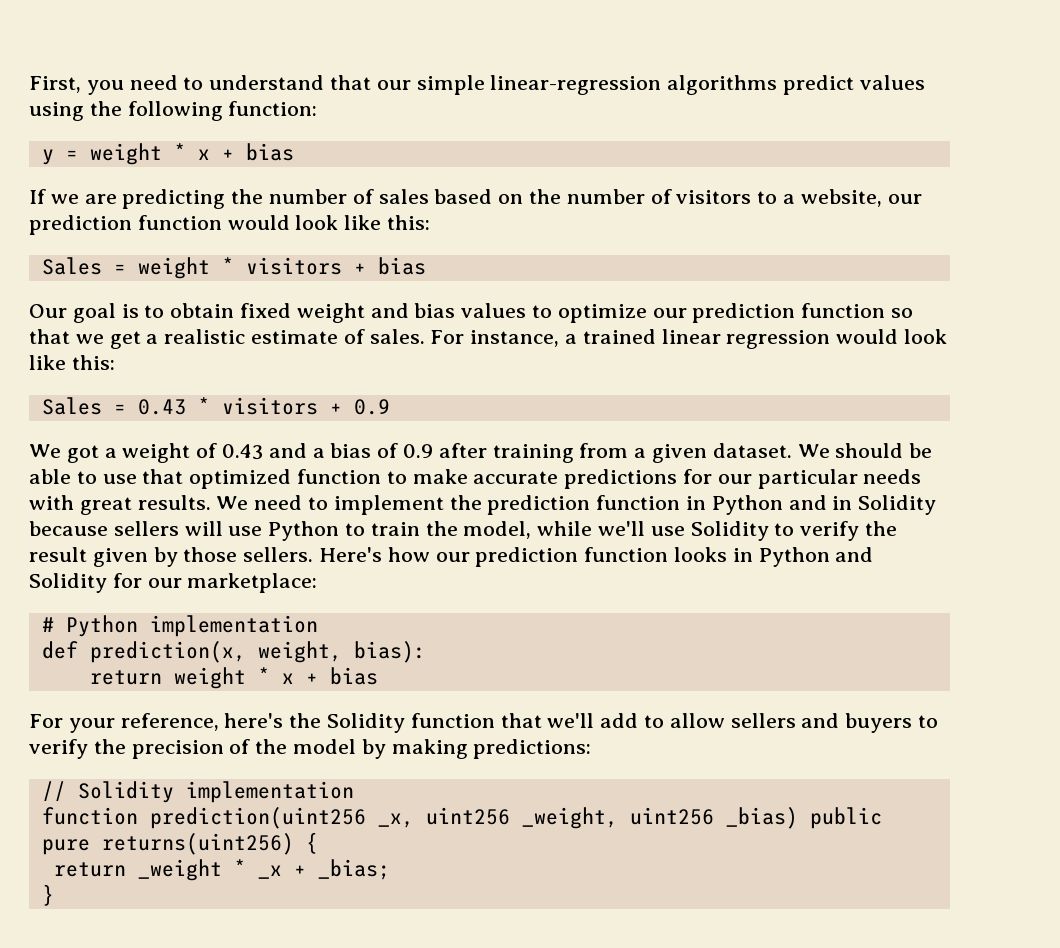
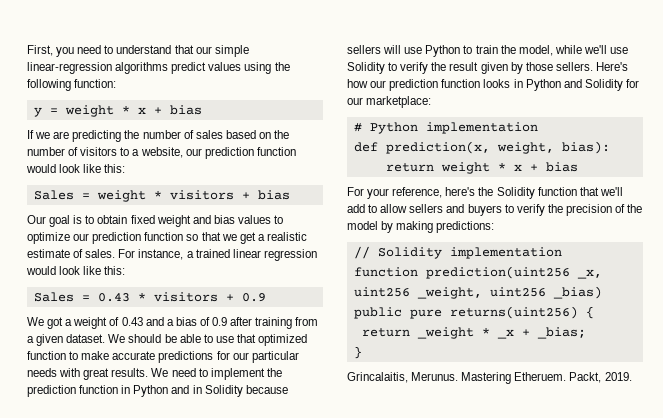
+ Grincalaitis, Merunus. Mastering Etheruem. Packt, 2019.

